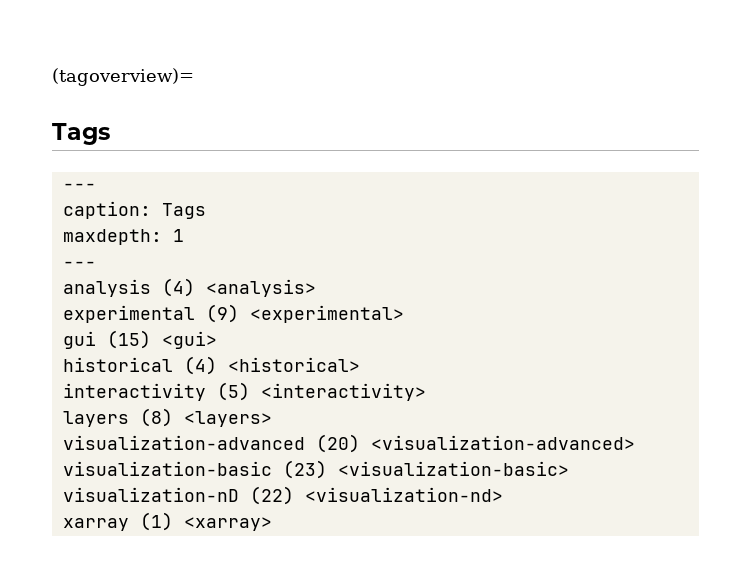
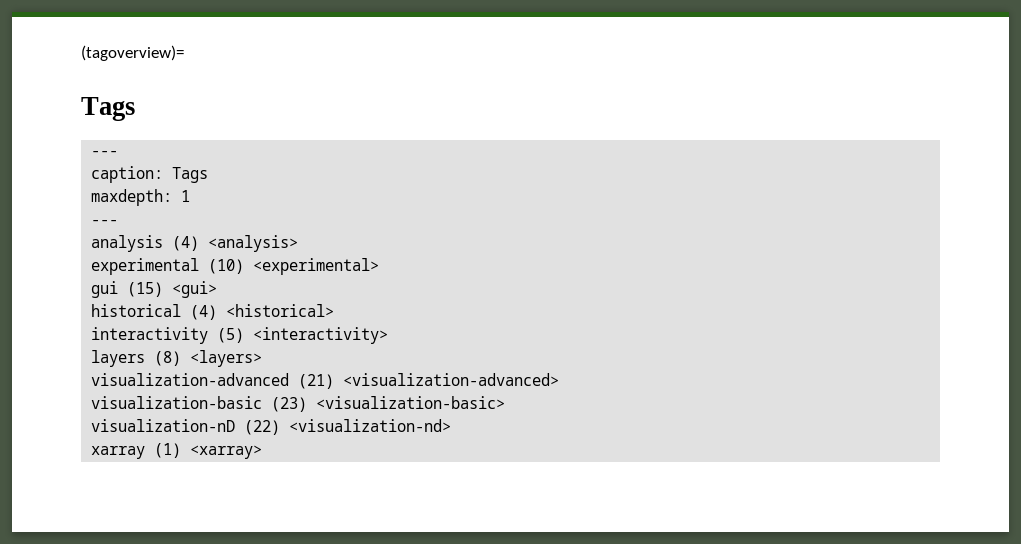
- experimental (9) <experimental>
+ experimental (10) <experimental>
- visualization-advanced (20) <visualization-advanced>
+ visualization-advanced (21) <visualization-advanced>

